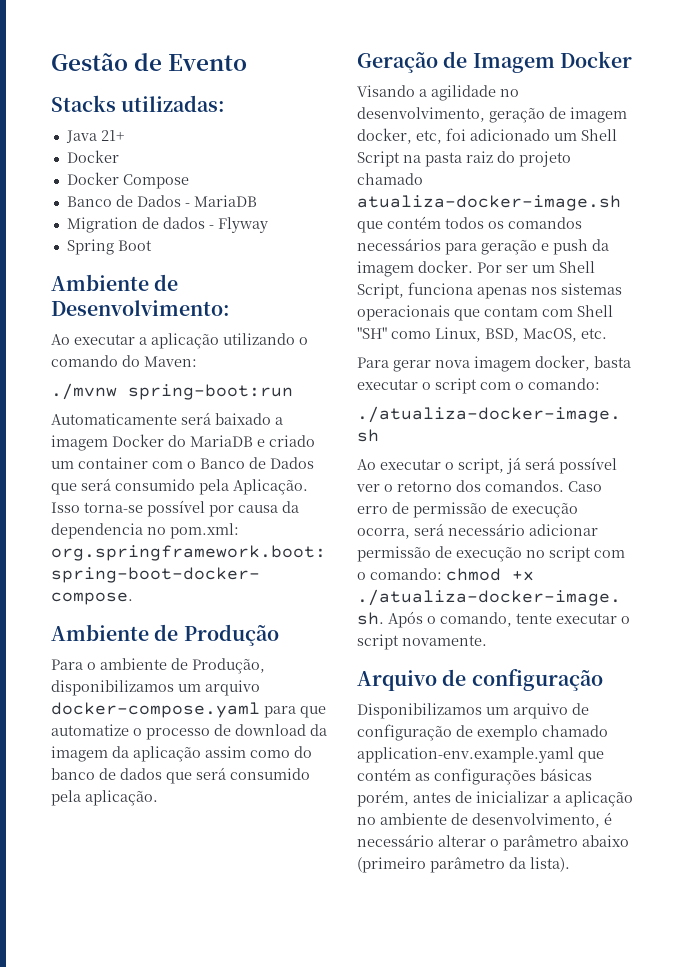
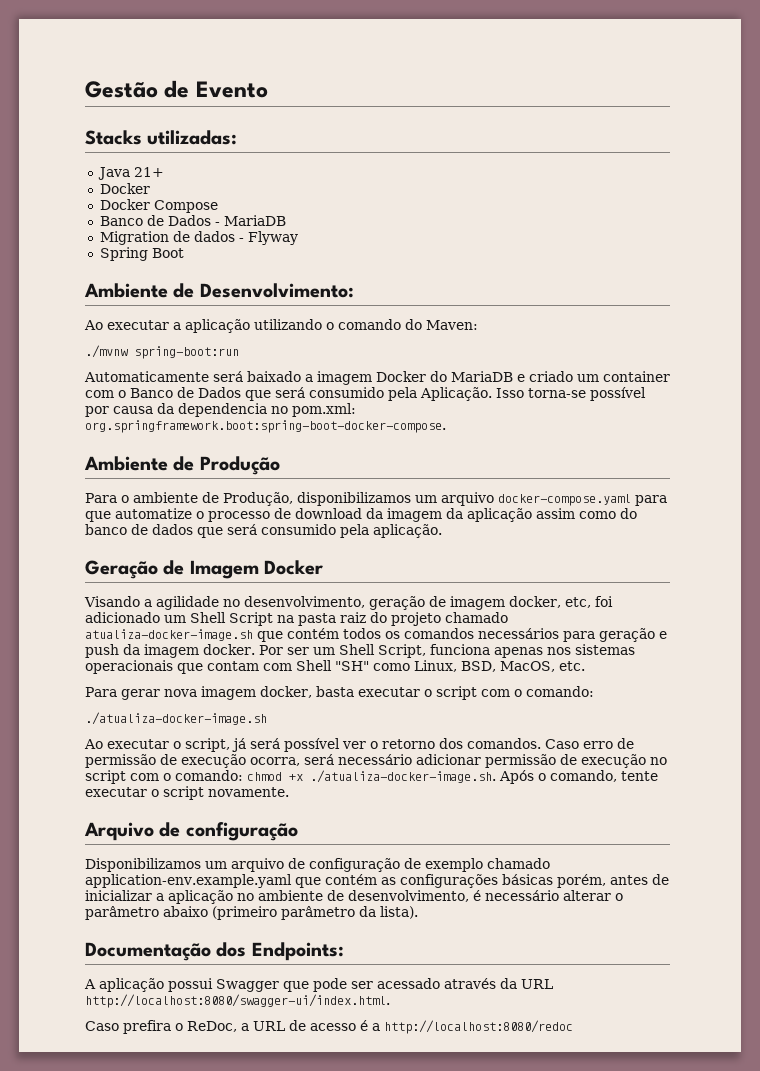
+ Documentação dos Endpoints:
+ A aplicação possui Swagger que pode ser acessado através da URL http://localhost:8080/swagger-ui/index.html.
+ Caso prefira o ReDoc, a URL de acesso é a http://localhost:8080/redoc

